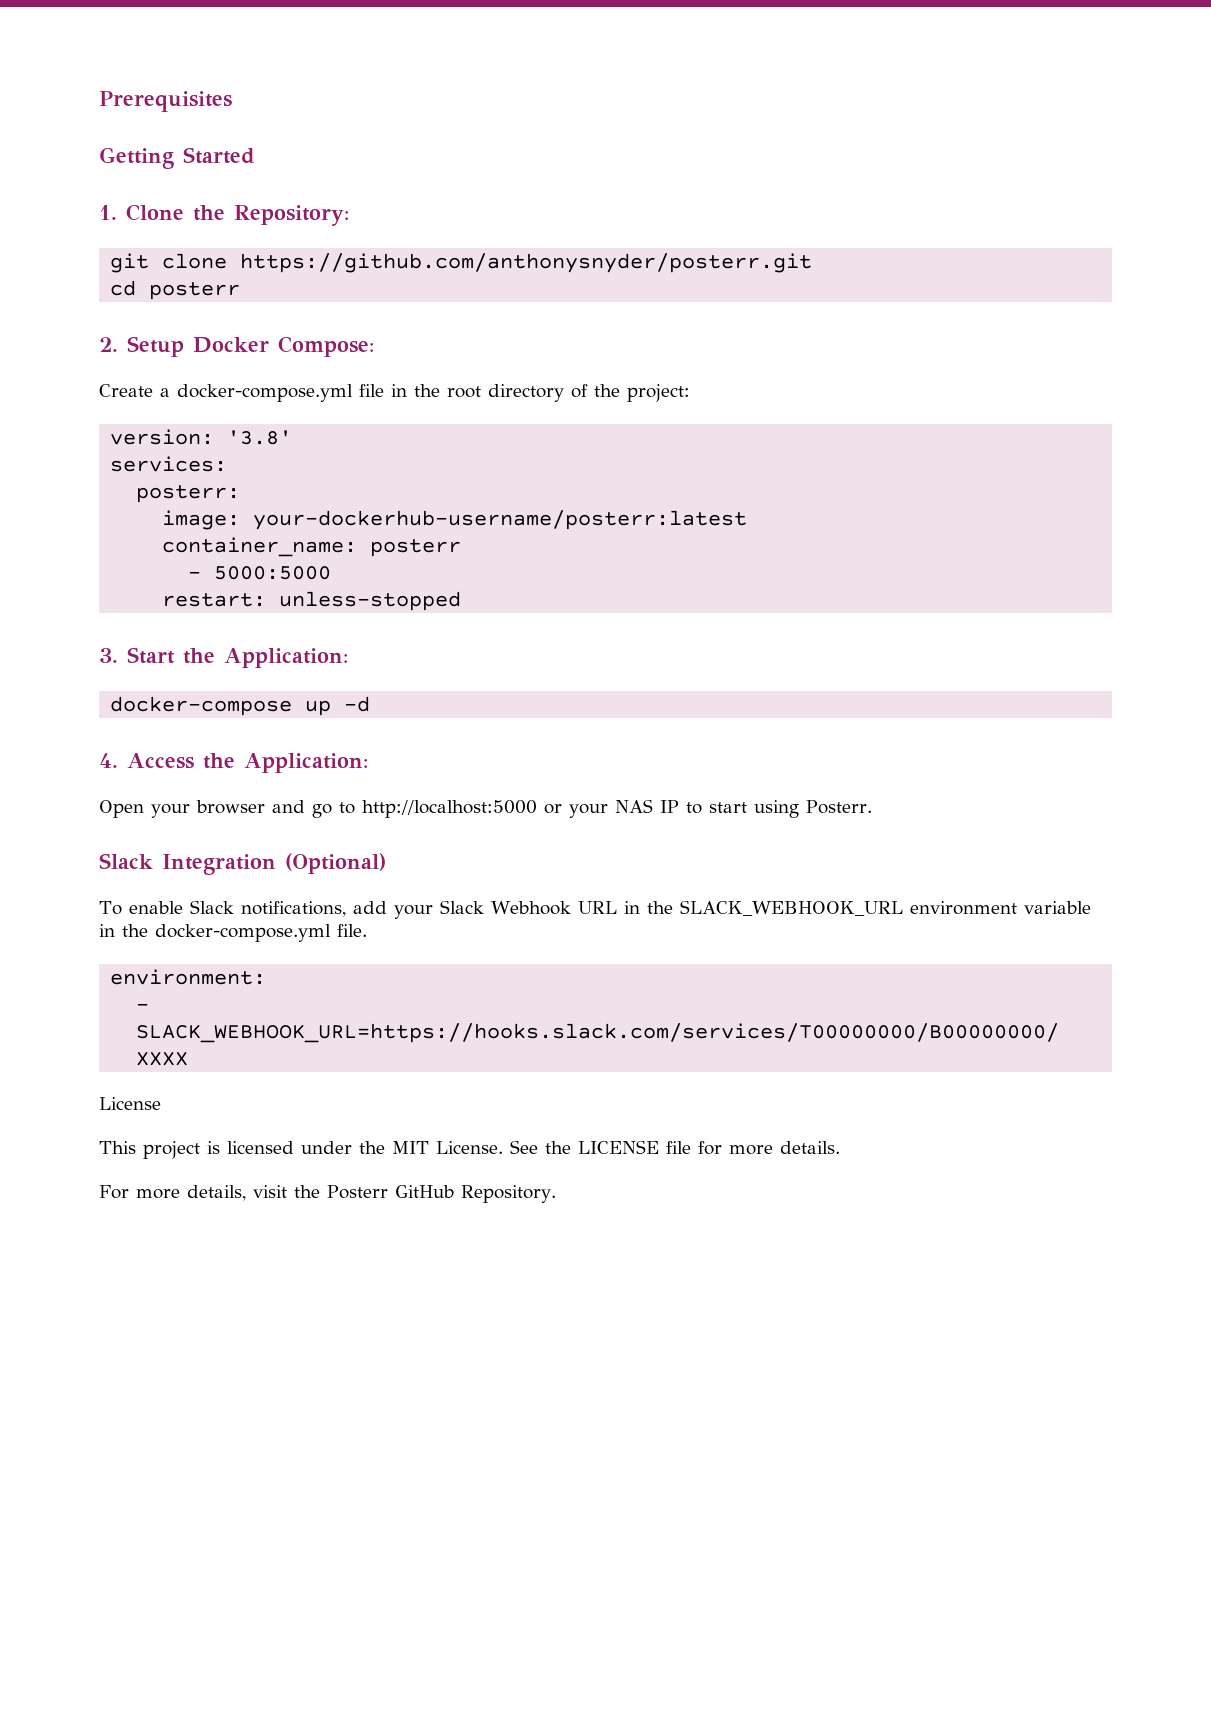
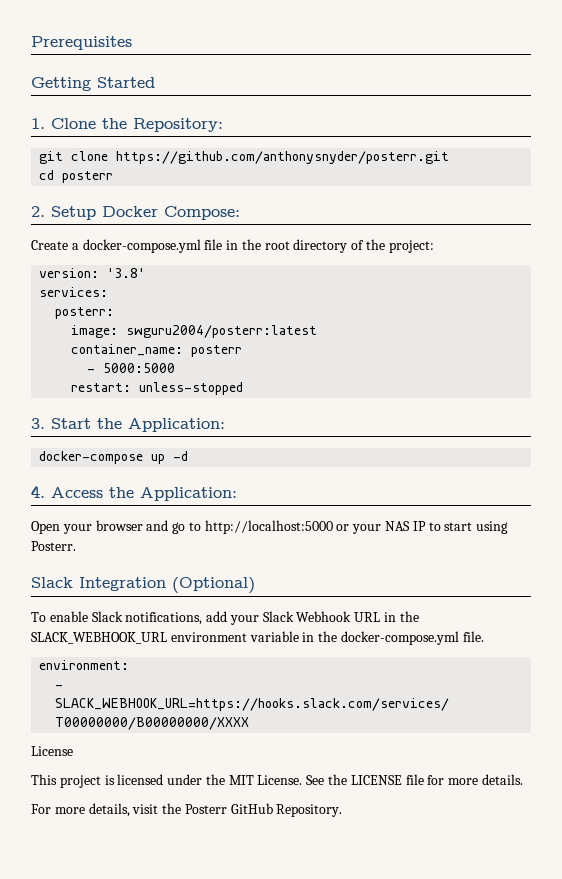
- image: your-dockerhub-username/posterr:latest
+ image: swguru2004/posterr:latest

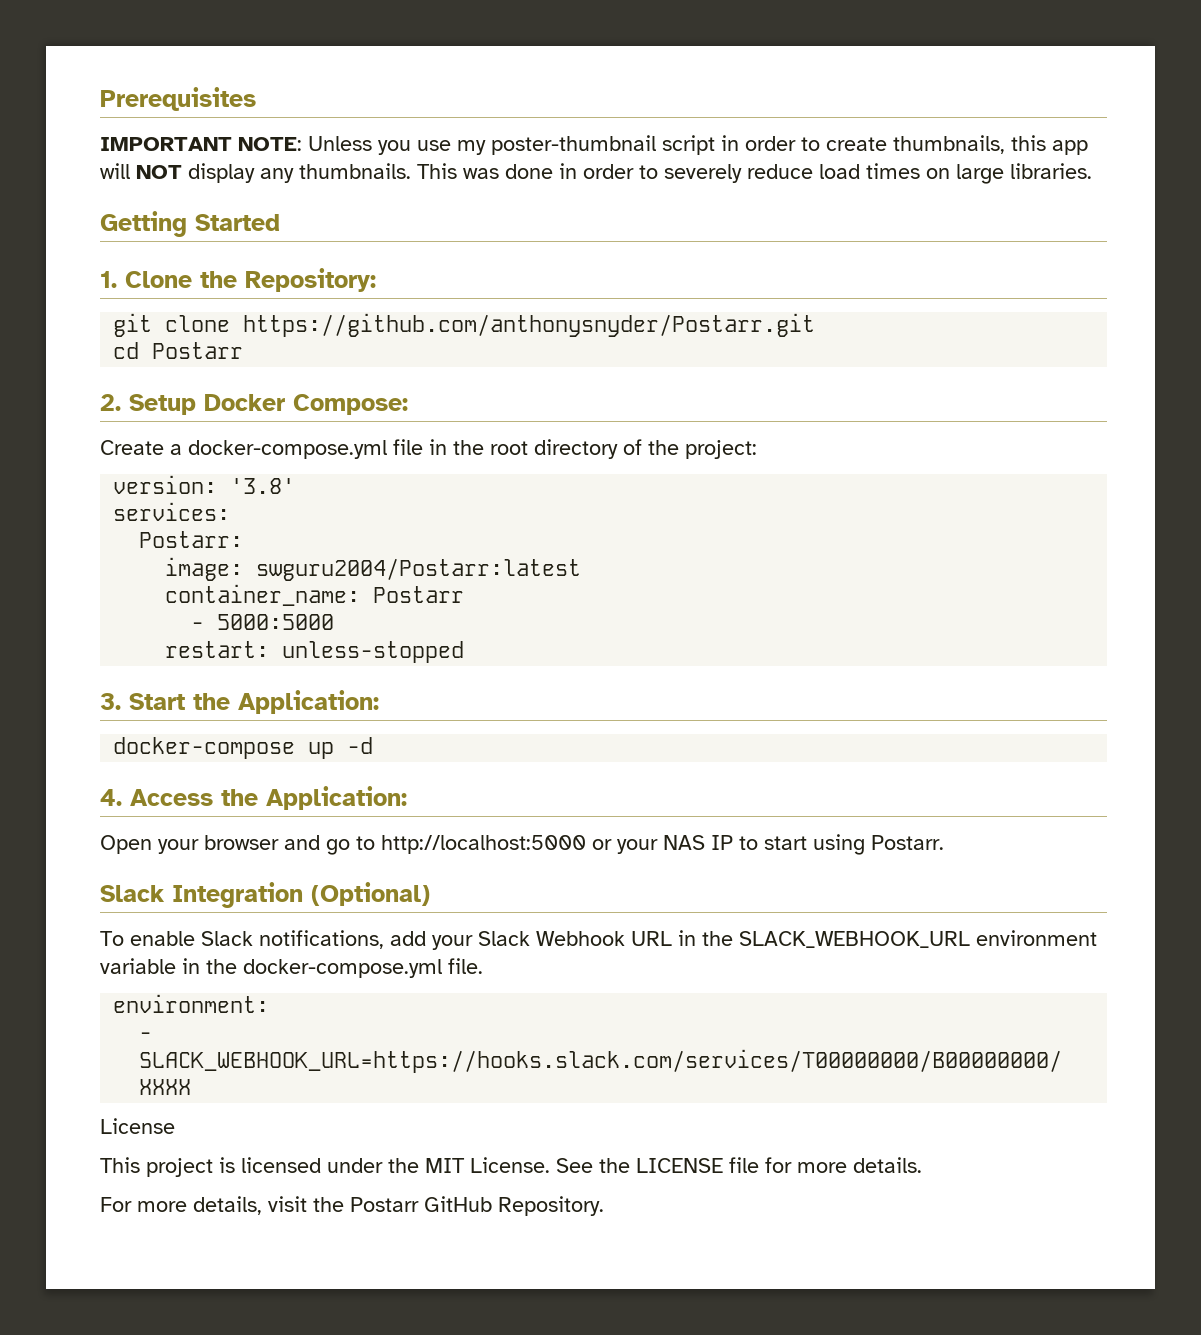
+ IMPORTANT NOTE: Unless you use my poster-thumbnail script in order to create thumbnails, this app will NOT display any thumbnails. This was done in order to severely reduce load times on large libraries.
- git clone https://github.com/anthonysnyder/posterr.git
+ git clone https://github.com/anthonysnyder/Postarr.git
- cd posterr
+ cd Postarr
- posterr:
+ Postarr:
- image: swguru2004/posterr:latest
+ image: swguru2004/Postarr:latest
- container_name: posterr
+ container_name: Postarr
- Open your browser and go to http://localhost:5000 or your NAS IP to start using Posterr.
+ Open your browser and go to http://localhost:5000 or your NAS IP to start using Postarr.
- For more details, visit the Posterr GitHub Repository.
+ For more details, visit the Postarr GitHub Repository.

